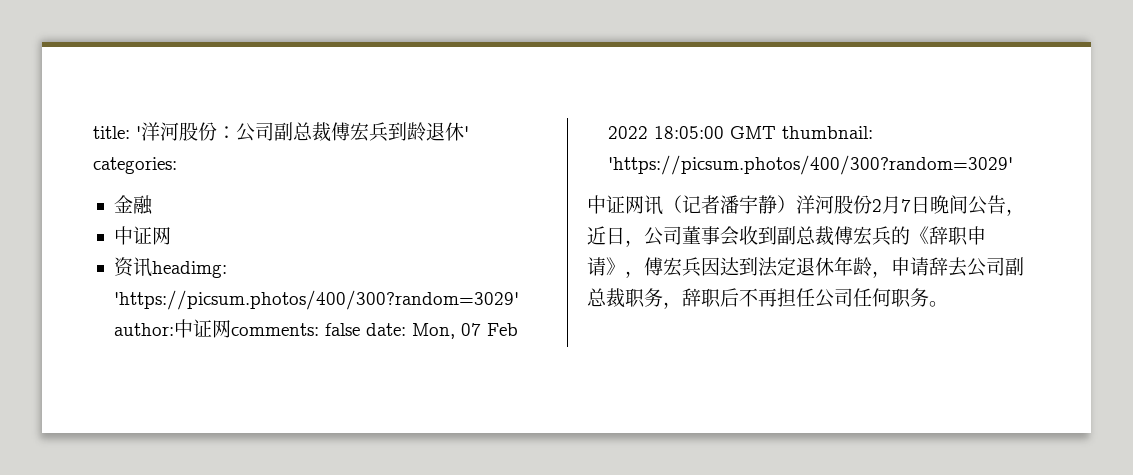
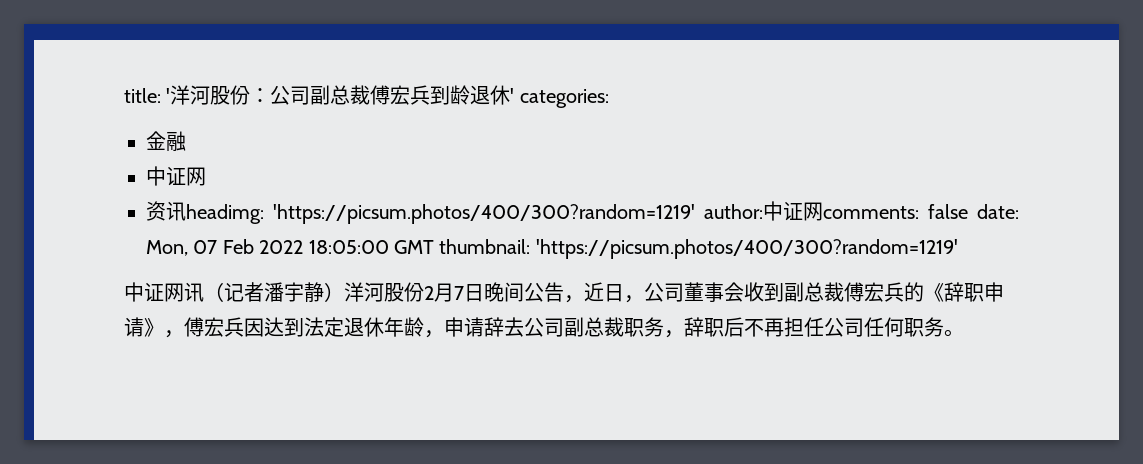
- 资讯headimg: 'https://picsum.photos/400/300?random=3029' author:中证网comments: false date: Mon, 07 Feb 2022 18:05:00 GMT thumbnail: 'https://picsum.photos/400/300?random=3029'
+ 资讯headimg: 'https://picsum.photos/400/300?random=1219' author:中证网comments: false date: Mon, 07 Feb 2022 18:05:00 GMT thumbnail: 'https://picsum.photos/400/300?random=1219'

